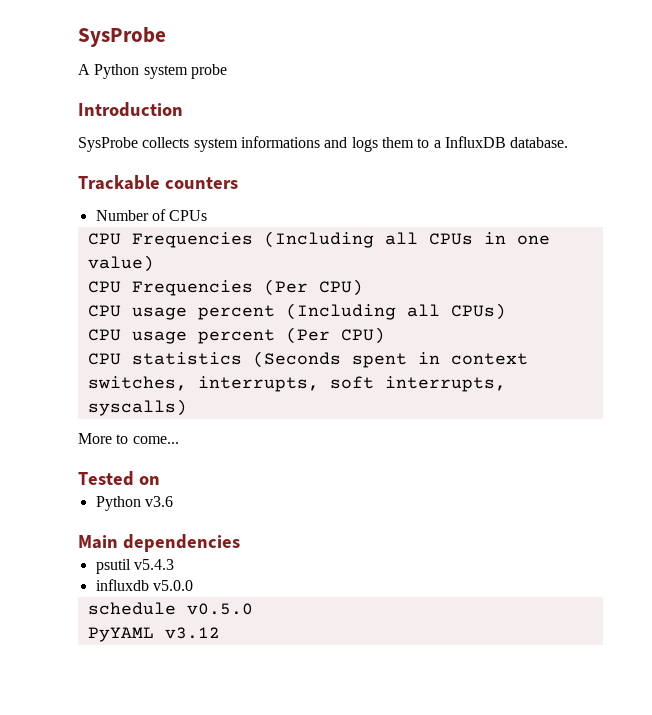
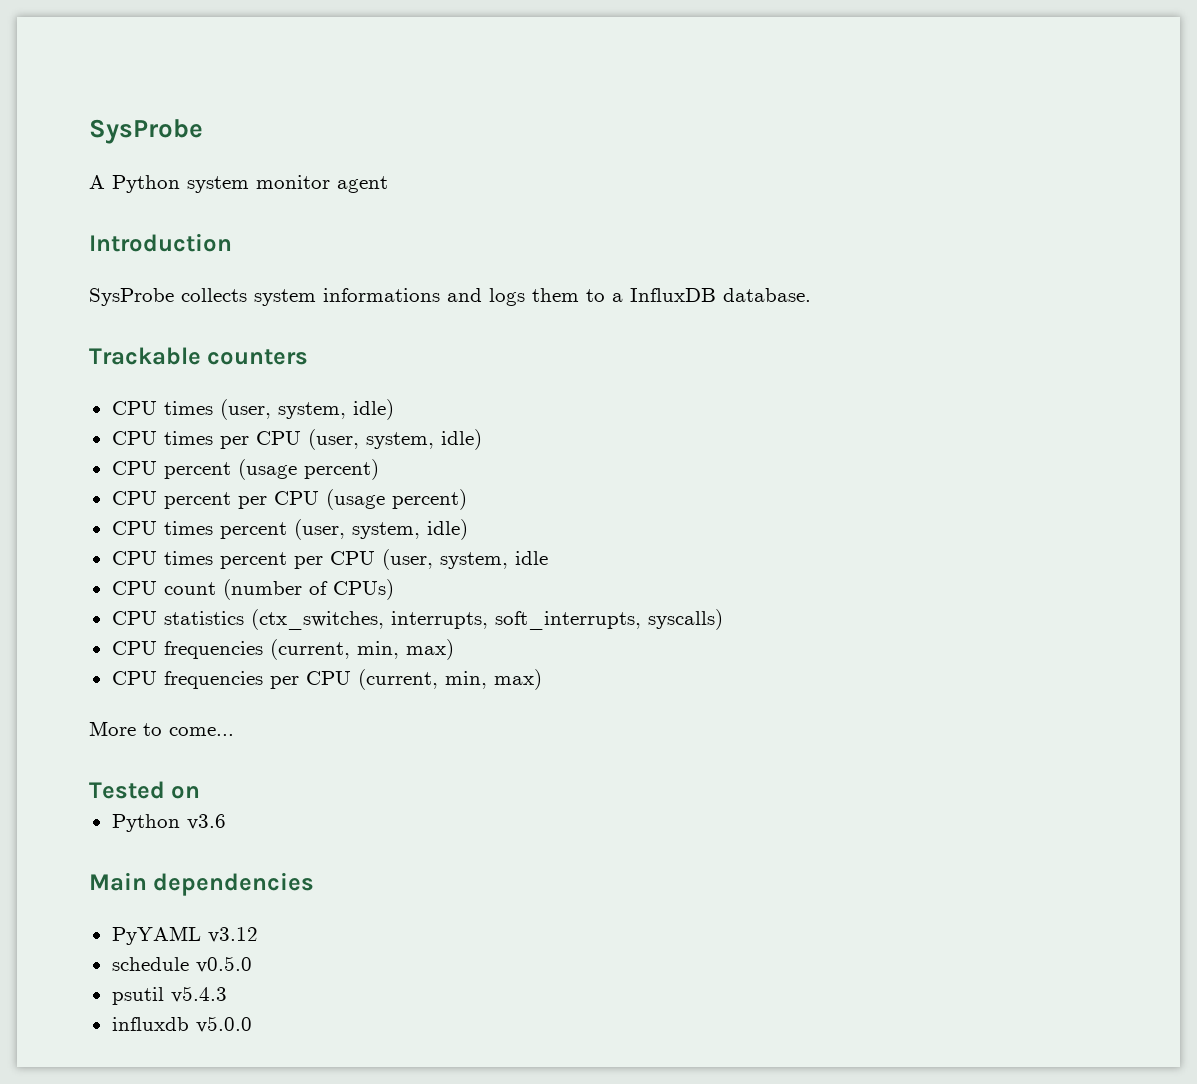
- A Python system probe
+ A Python system monitor agent
- Number of CPUs
- CPU Frequencies (Including all CPUs in one value)
- CPU Frequencies (Per CPU)
- CPU usage percent (Including all CPUs)
- CPU usage percent (Per CPU)
- CPU statistics (Seconds spent in context switches, interrupts, soft interrupts, syscalls)
+ CPU times (user, system, idle)
+ CPU times per CPU (user, system, idle)
+ CPU percent (usage percent)
+ CPU percent per CPU (usage percent)
+ CPU times percent (user, system, idle)
+ CPU times percent per CPU (user, system, idle
+ CPU count (number of CPUs)
+ CPU statistics (ctx_switches, interrupts, soft_interrupts, syscalls)
+ CPU frequencies (current, min, max)
+ CPU frequencies per CPU (current, min, max)
+ PyYAML v3.12
+ schedule v0.5.0
- schedule v0.5.0
- PyYAML v3.12

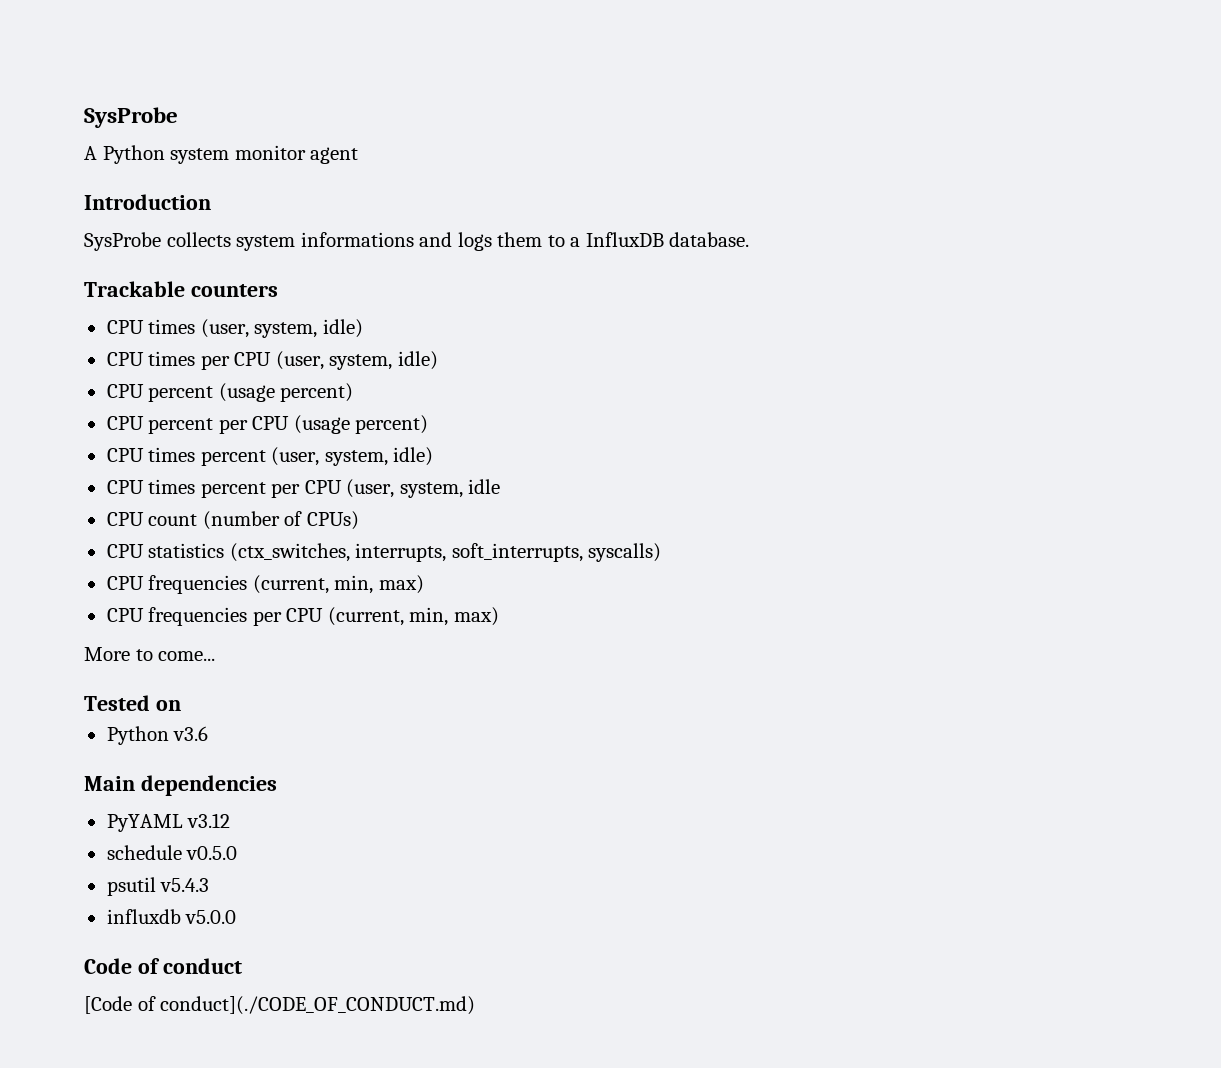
+ Code of conduct
+ [Code of conduct](./CODE_OF_CONDUCT.md)

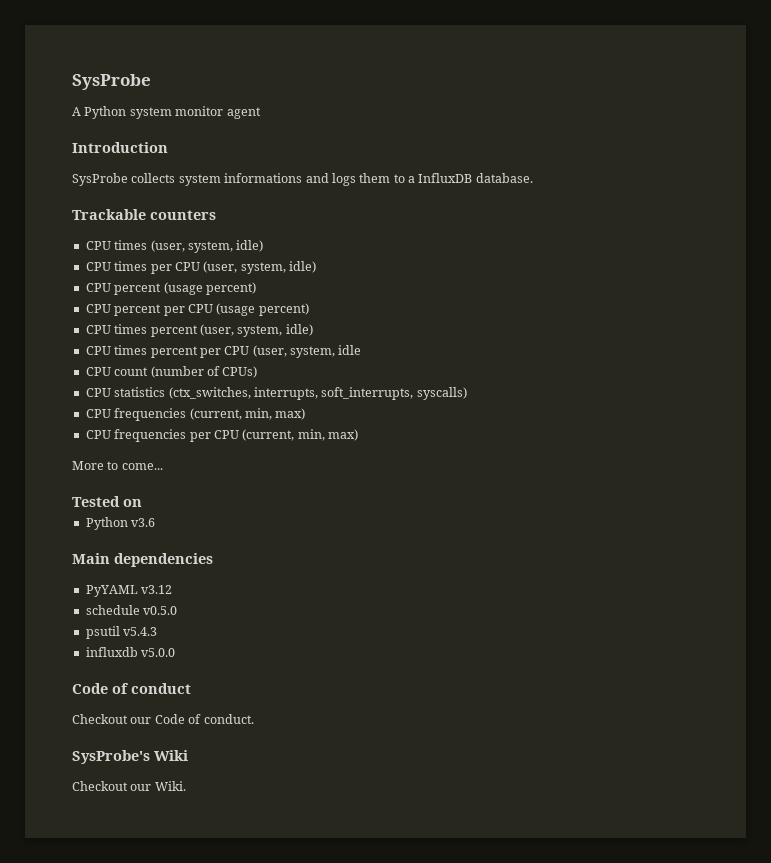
- [Code of conduct](./CODE_OF_CONDUCT.md)
+ Checkout our Code of conduct.
+ SysProbe's Wiki
+ Checkout our Wiki.

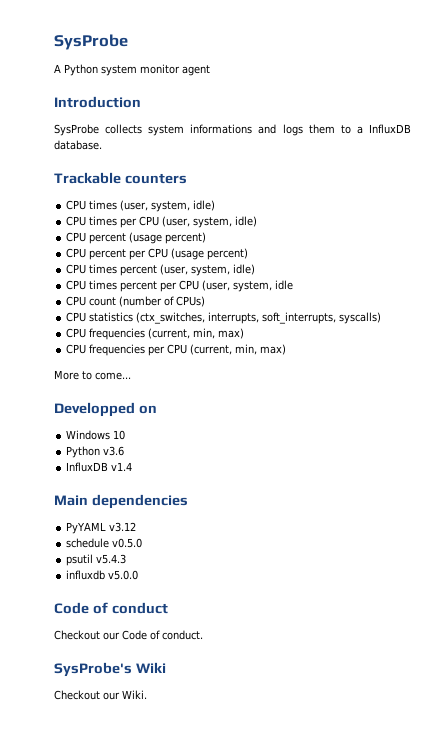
- Tested on
+ Developped on
+ Windows 10
+ InfluxDB v1.4

